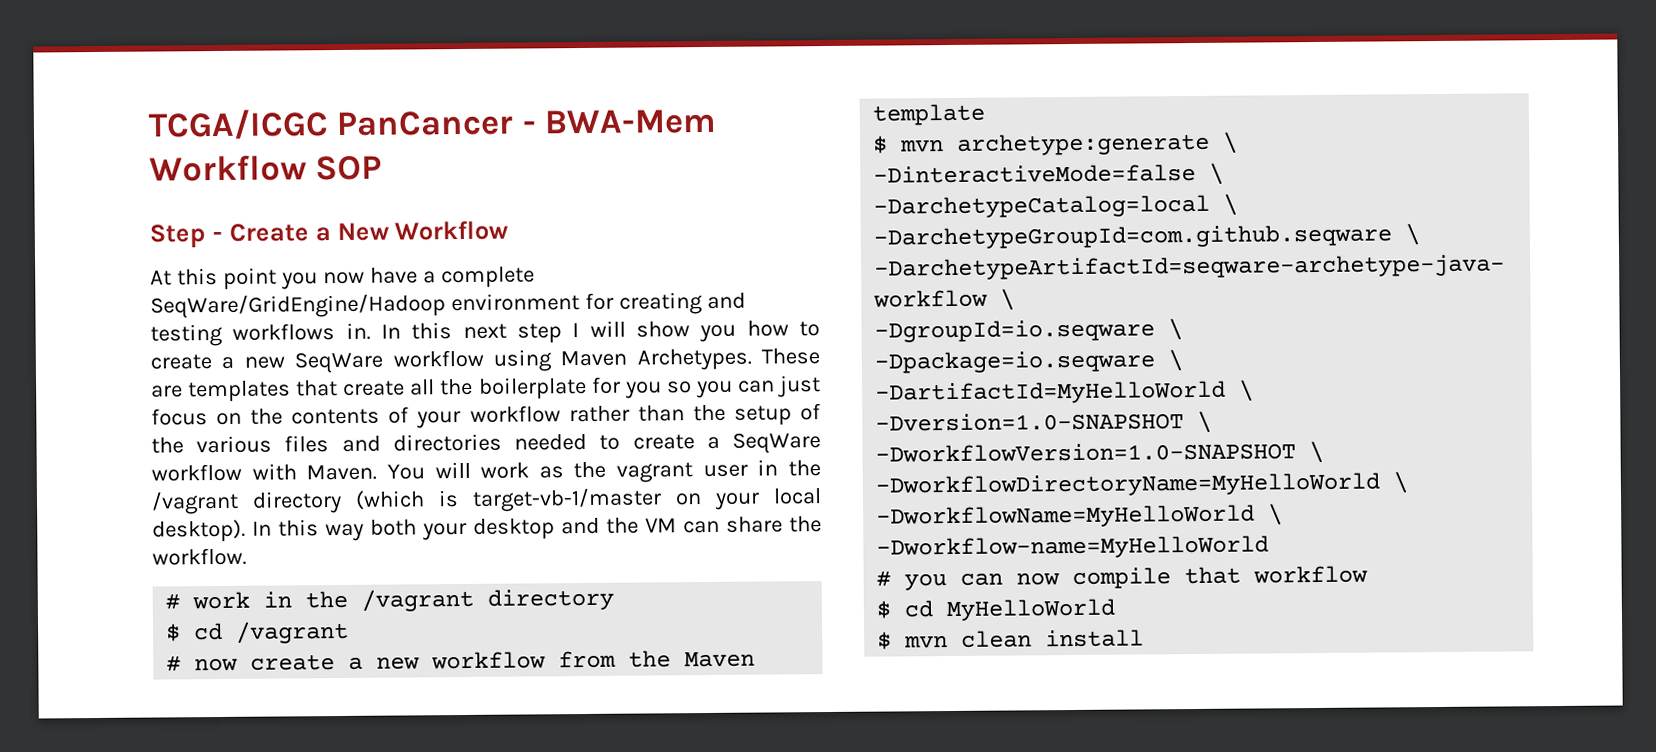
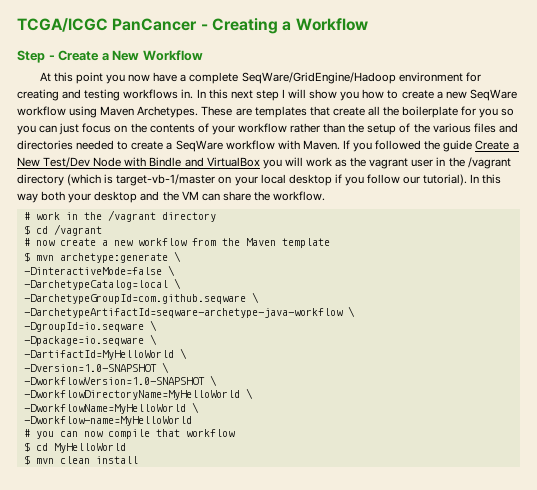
- TCGA/ICGC PanCancer - BWA-Mem Workflow SOP
+ TCGA/ICGC PanCancer - Creating a Workflow
- You will work as the vagrant user in the /vagrant directory (which is target-vb-1/master on your local desktop).
+ If you followed the guide Create a New Test/Dev Node with Bindle and VirtualBox you will work as the vagrant user in the /vagrant directory (which is target-vb-1/master on your local desktop if you follow our tutorial).

